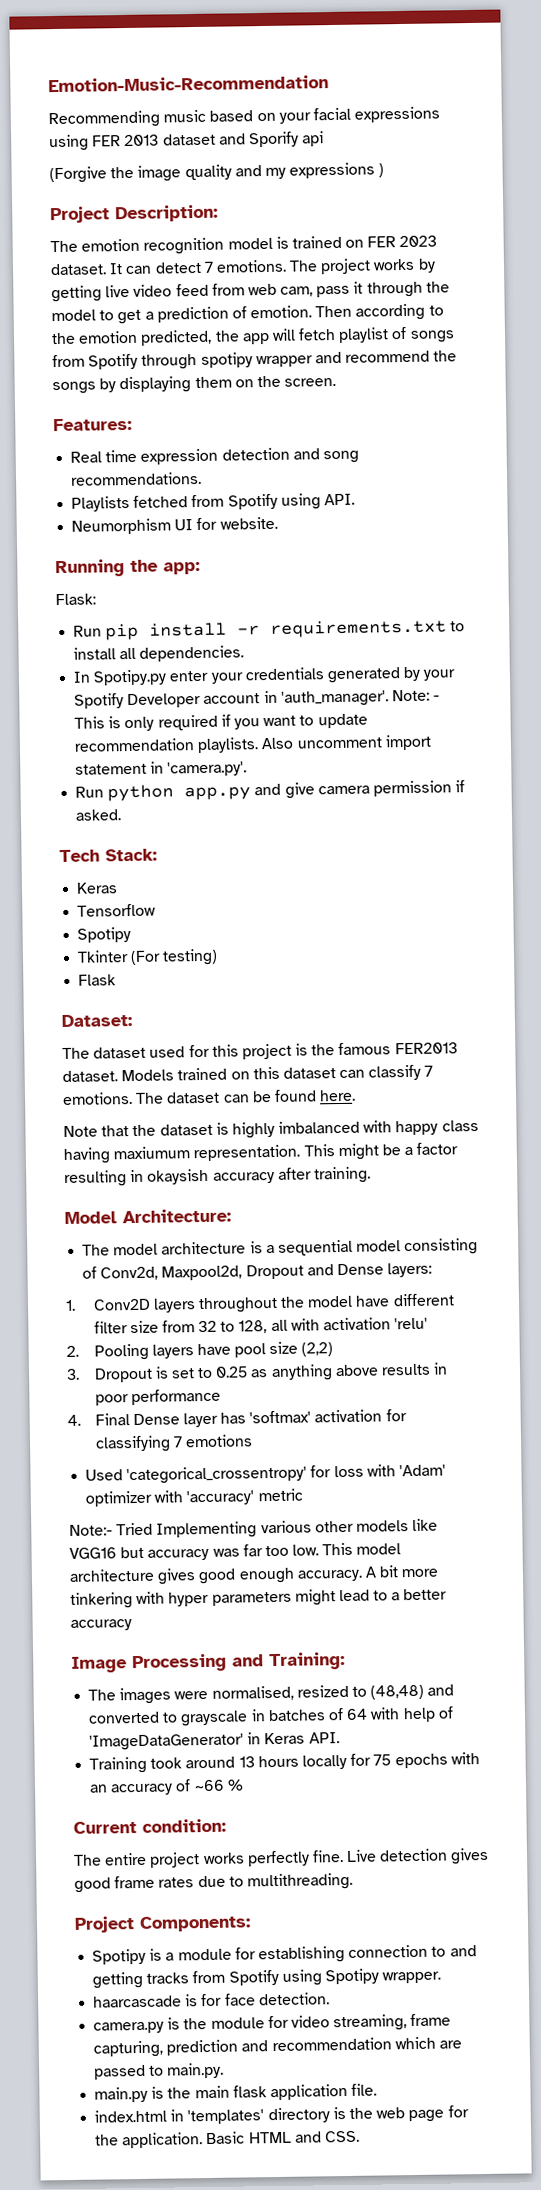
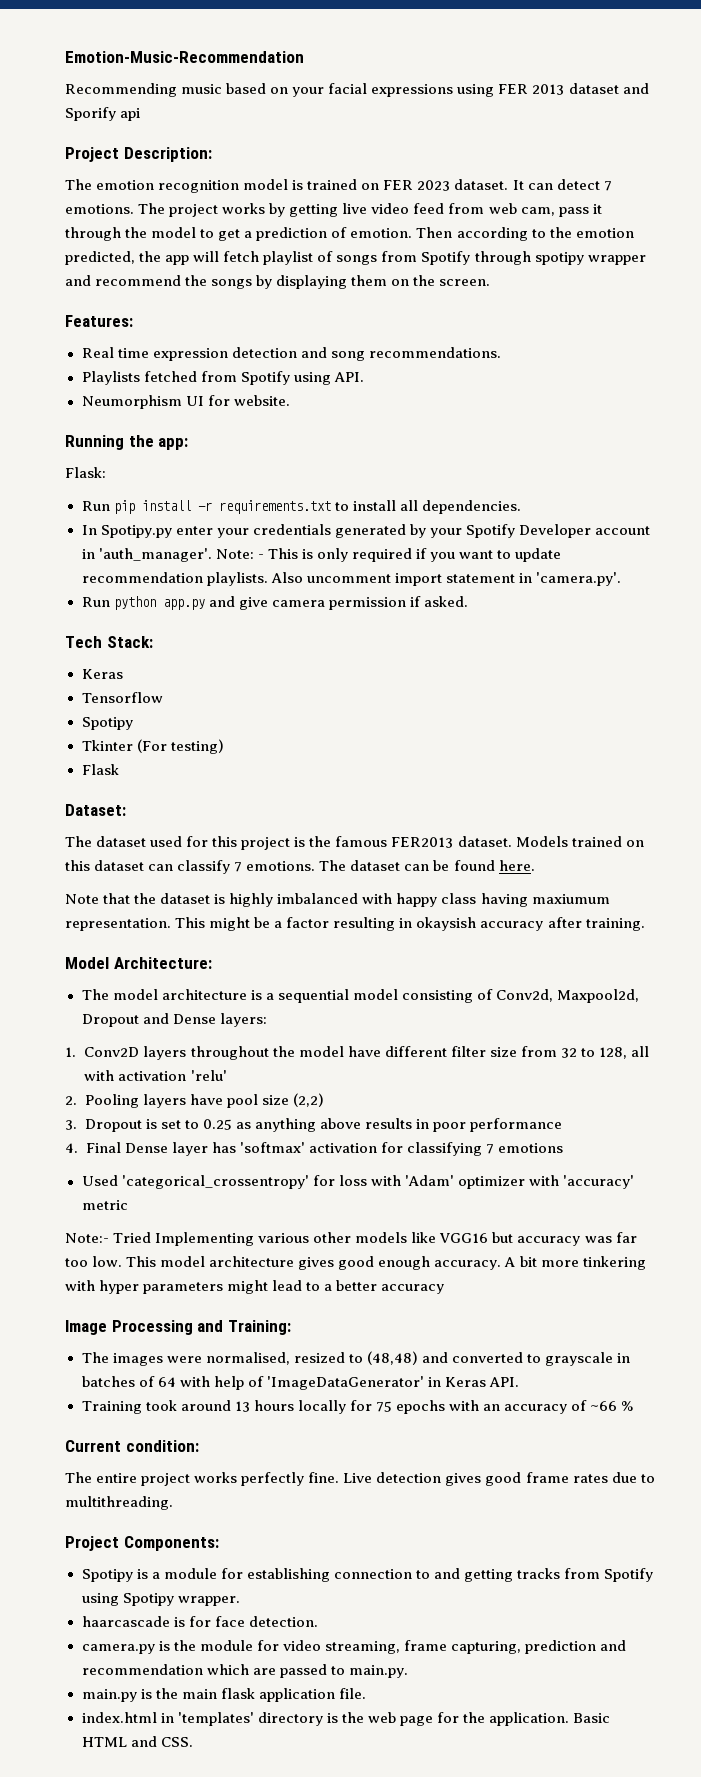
- (Forgive the image quality and my expressions )

